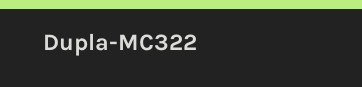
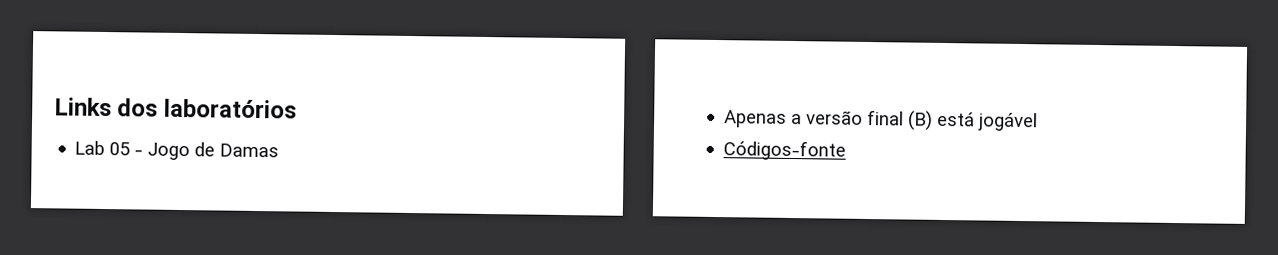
- Dupla-MC322
+ Links dos laboratórios
+ Lab 05 - Jogo de Damas
+ Apenas a versão final (B) está jogável
+ Códigos-fonte

